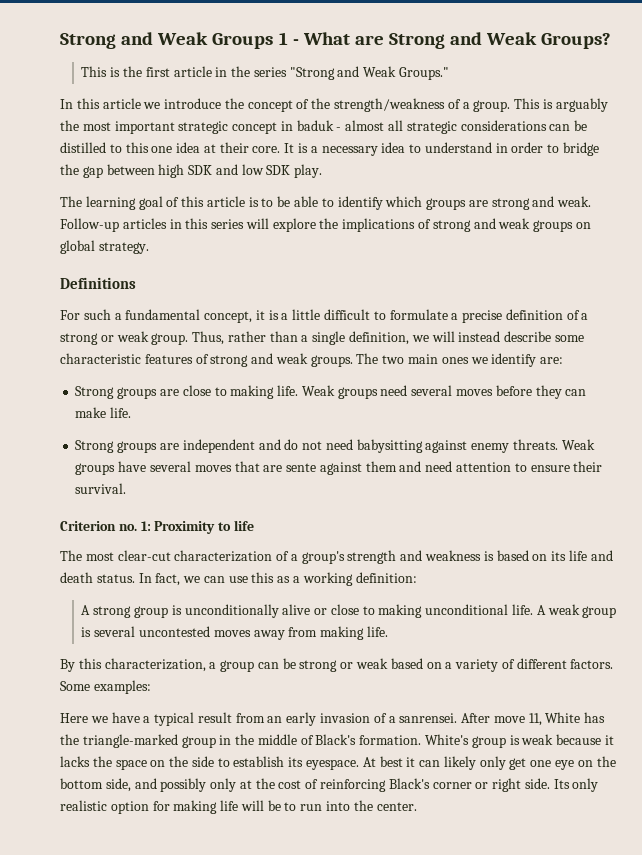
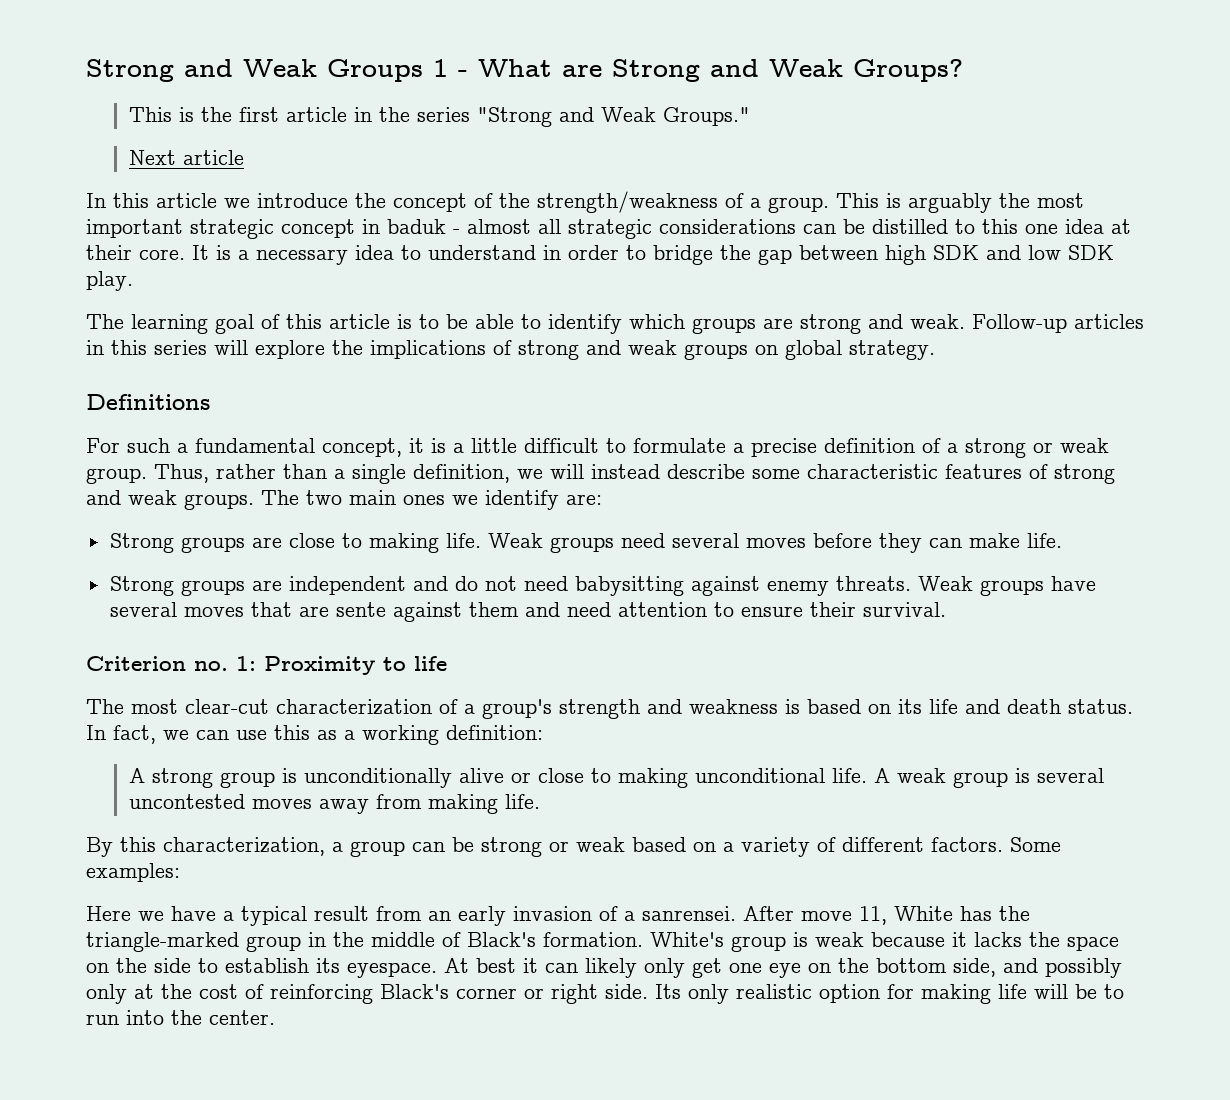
+ Next article

